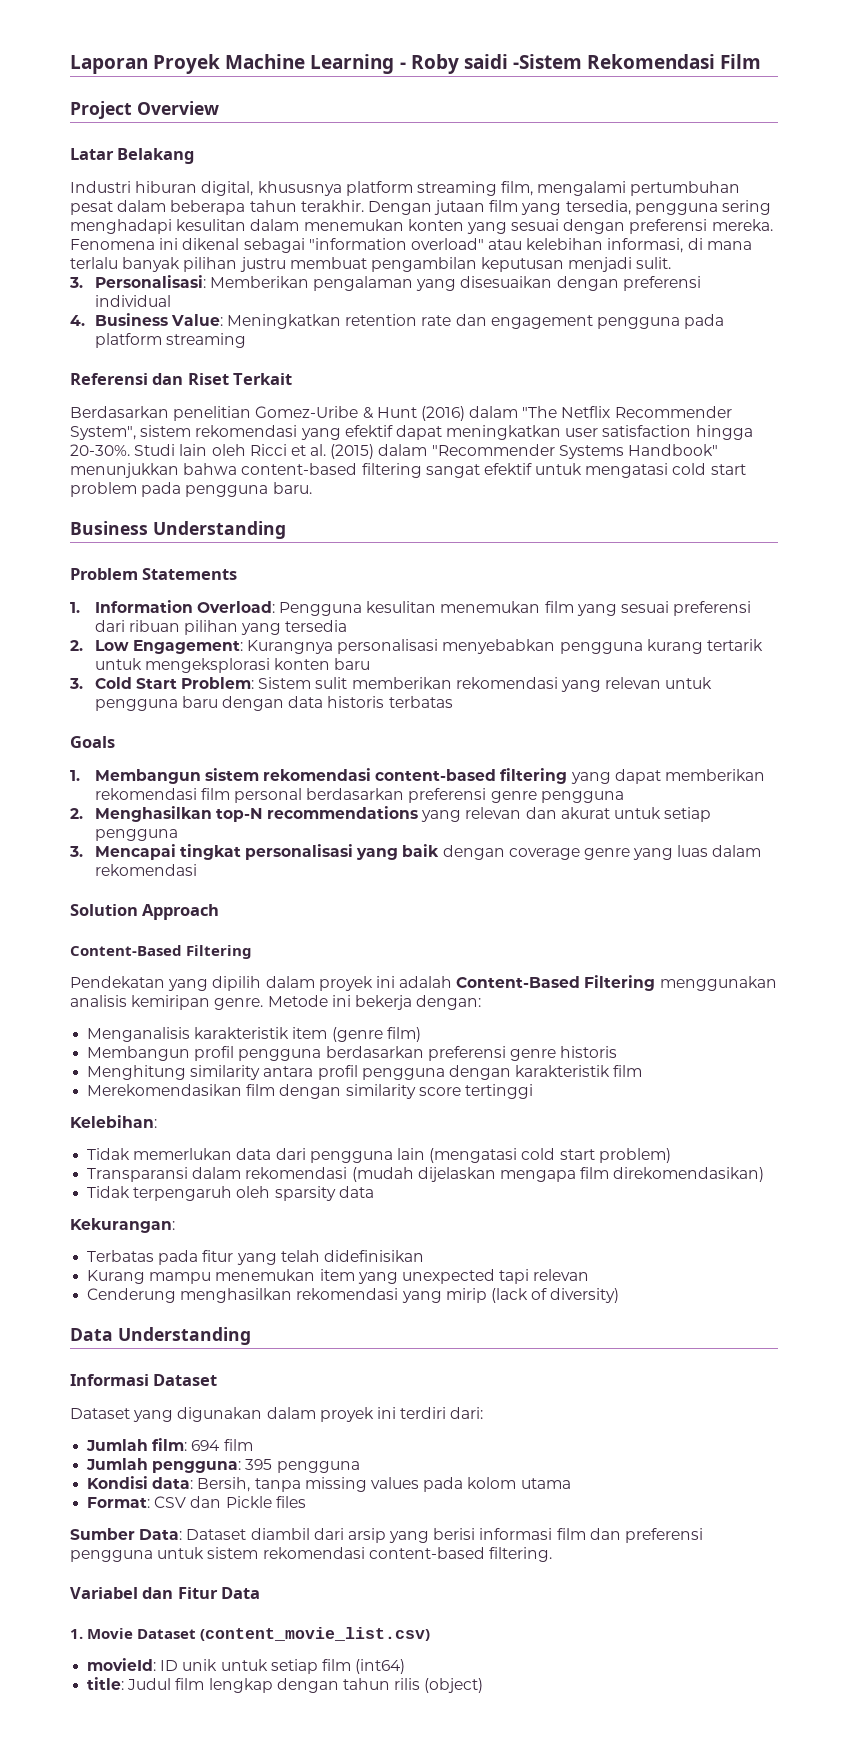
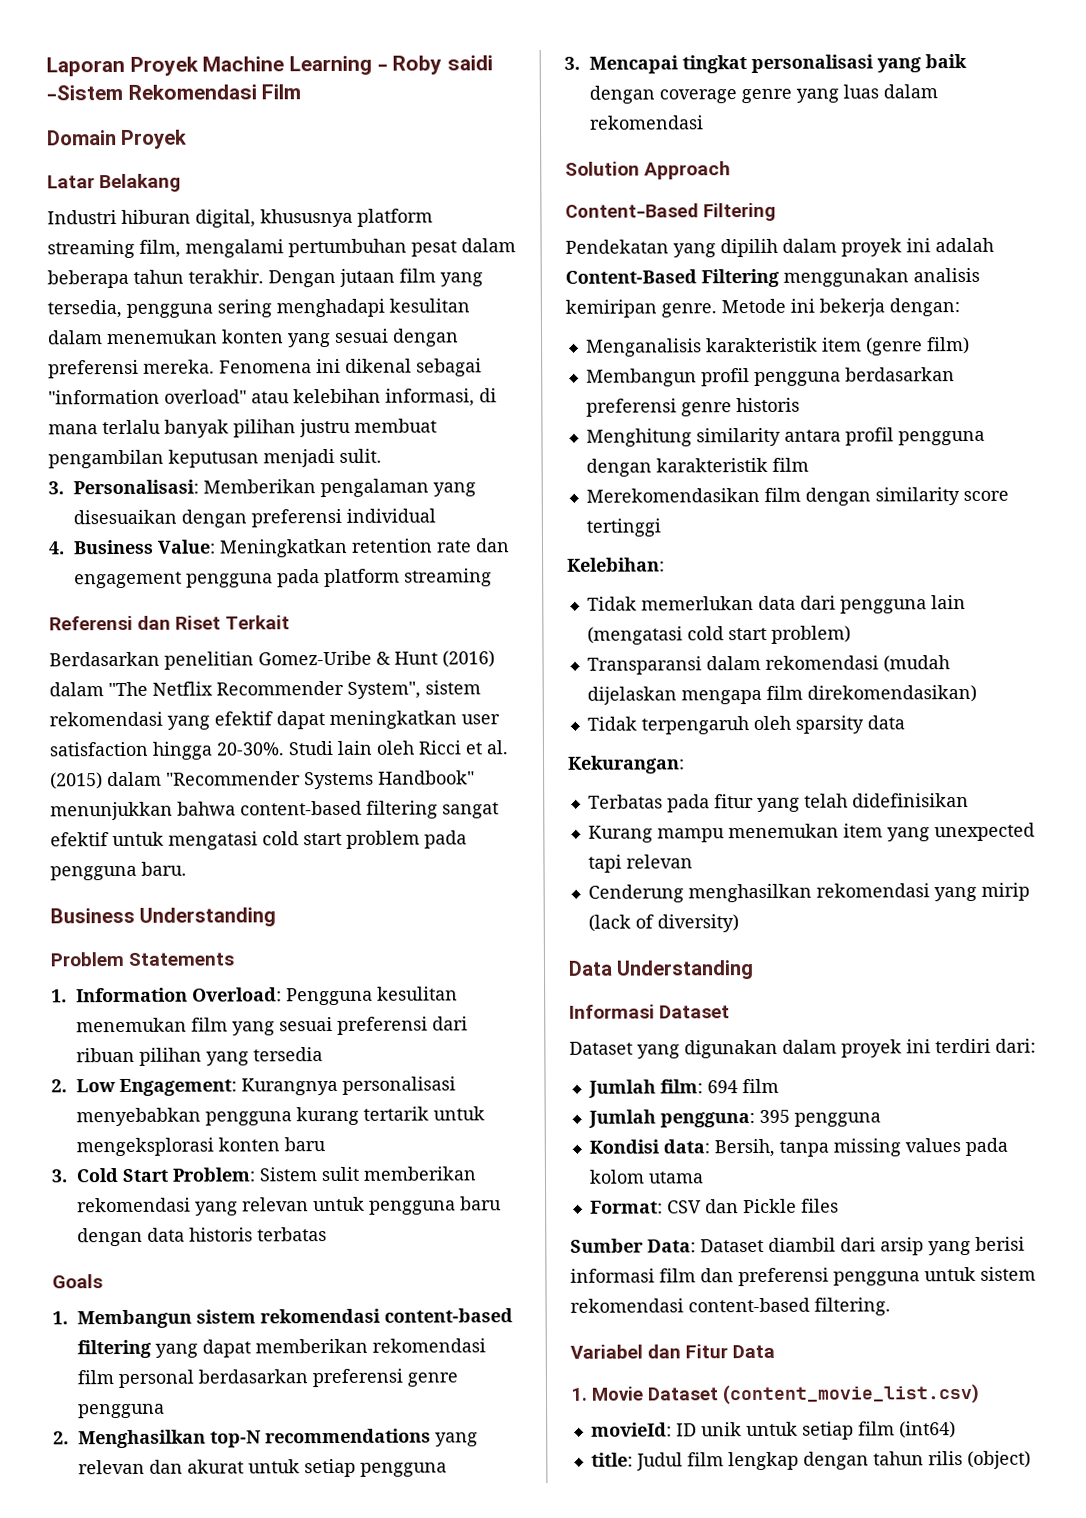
- Project Overview
+ Domain Proyek

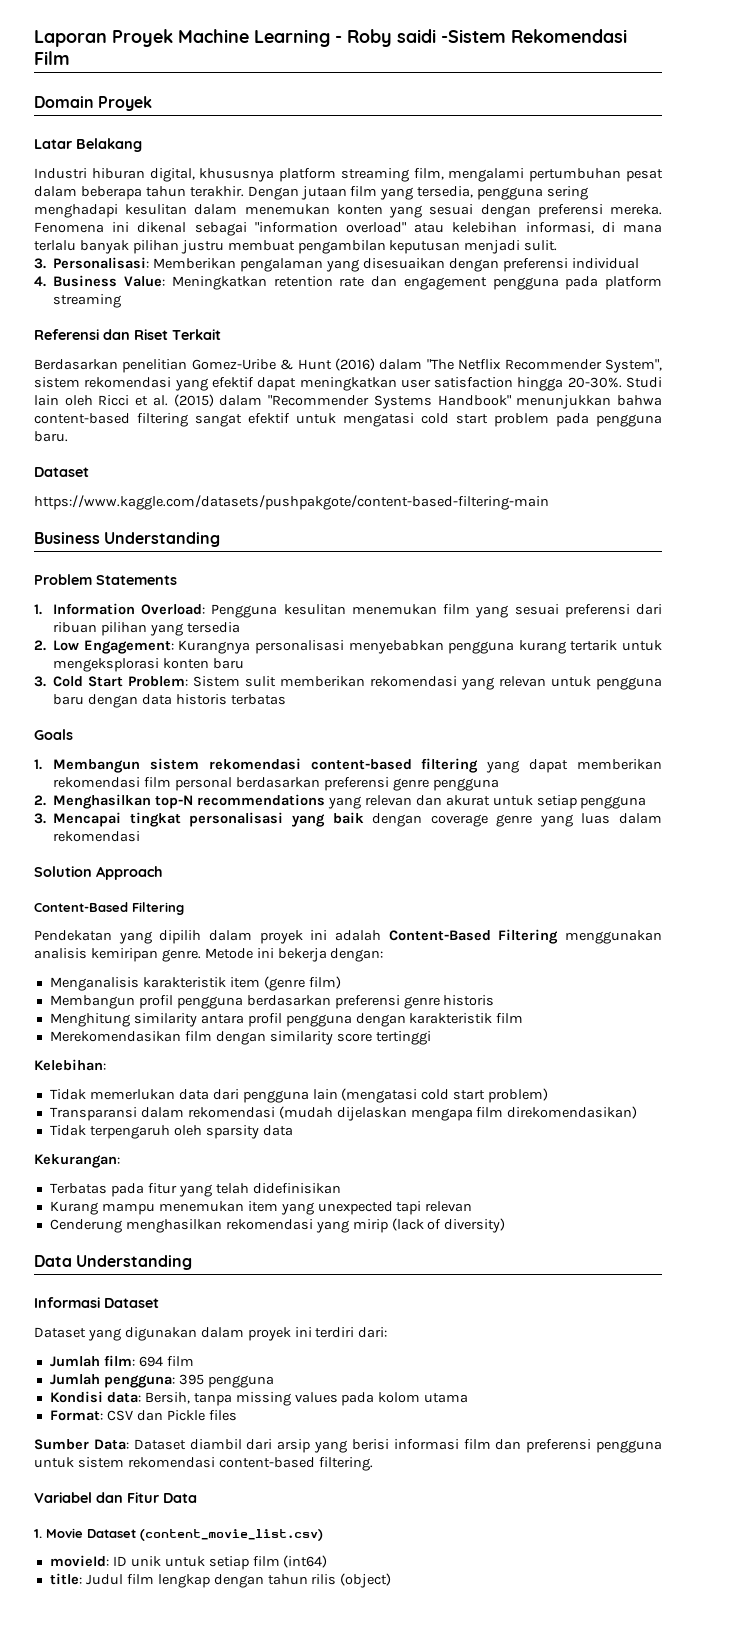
  Studi lain oleh Ricci et al. (2015) dalam "Recommender Systems Handbook" menunjukkan bahwa content-based filtering sangat efektif untuk mengatasi cold start problem pada pengguna baru.
+ Dataset
+ https://www.kaggle.com/datasets/pushpakgote/content-based-filtering-main

